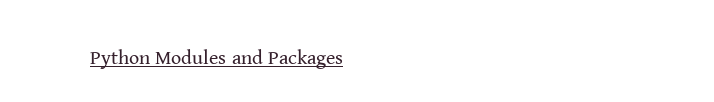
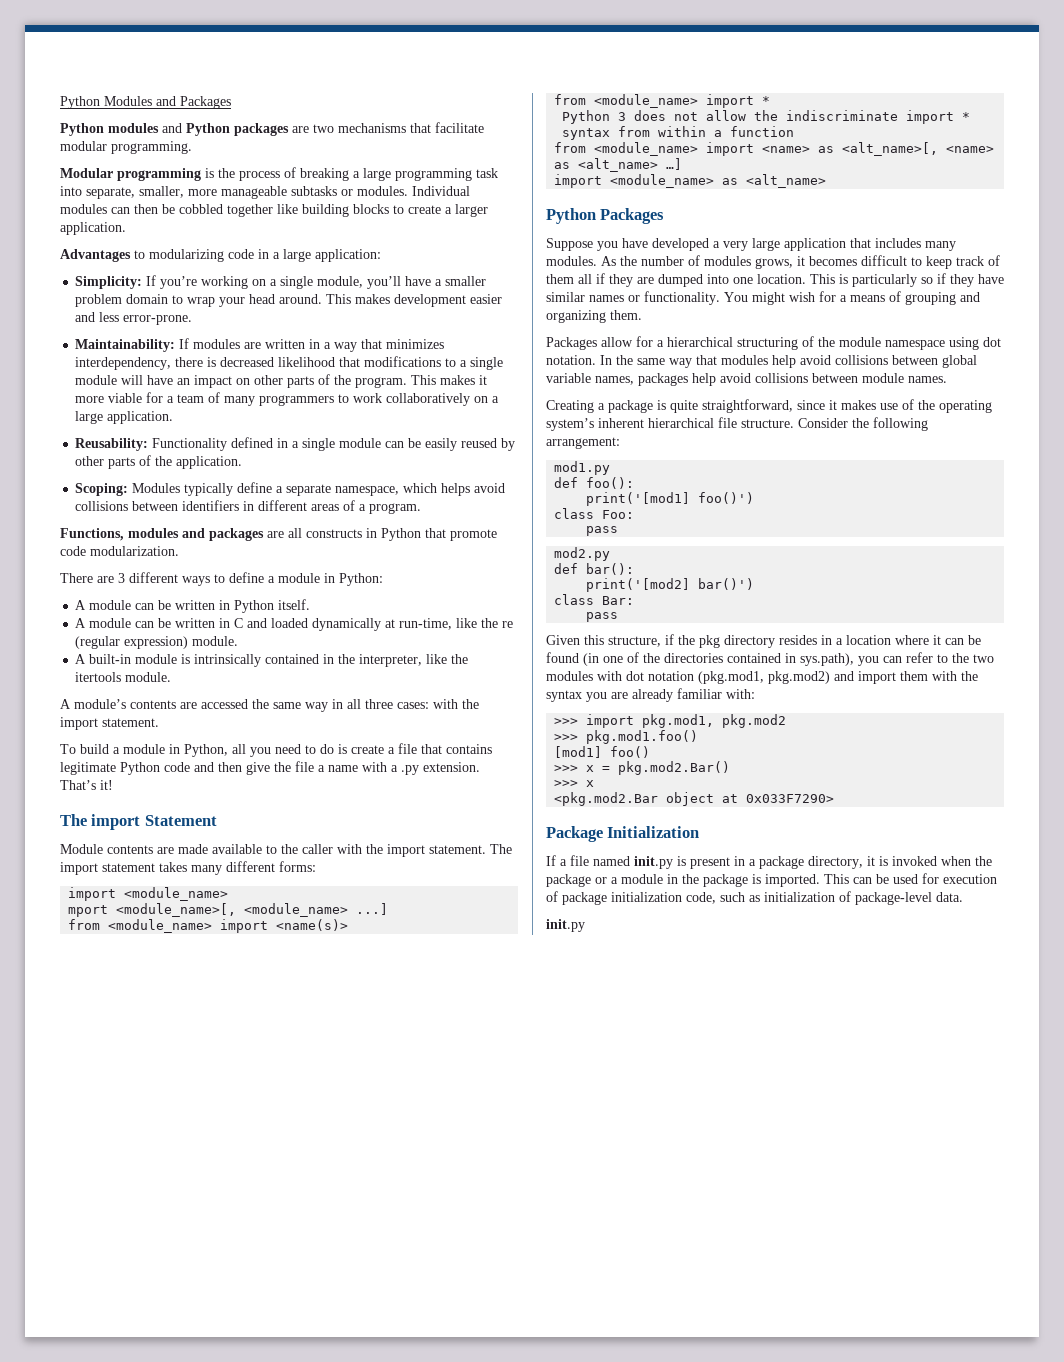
+ Python modules and Python packages are two mechanisms that facilitate modular programming.
+ Modular programming is the process of breaking a large programming task into separate, smaller, more manageable subtasks or modules. Individual modules can then be cobbled together like building blocks to create a larger application.
+ Advantages to modularizing code in a large application:
+ Simplicity: If you’re working on a single module, you’ll have a smaller problem domain to wrap your head around. This makes development easier and less error-prone.
+ Maintainability: If modules are written in a way that minimizes interdependency, there is decreased likelihood that modifications to a single module will have an impact on other parts of the program. This makes it more viable for a team of many programmers to work collaboratively on a large application.
+ Reusability: Functionality defined in a single module can be easily reused by other parts of the application.
+ Scoping: Modules typically define a separate namespace, which helps avoid collisions between identifiers in different areas of a program.
+ Functions, modules and packages are all constructs in Python that promote code modularization.
+ There are 3 different ways to define a module in Python:
+ A module can be written in Python itself.
+ A module can be written in C and loaded dynamically at run-time, like the re (regular expression) module.
+ A built-in module is intrinsically contained in the interpreter, like the itertools module.
+ A module’s contents are accessed the same way in all three cases: with the import statement.
+ To build a module in Python, all you need to do is create a file that contains legitimate Python code and then give the file a name with a .py extension. That’s it!
+ The import Statement
+ Module contents are made available to the caller with the import statement. The import statement takes many different forms:
+ import <module_name>
+ mport <module_name>[, <module_name> ...]
+ from <module_name> import <name(s)>
+ from <module_name> import *
+ Python 3 does not allow the indiscriminate import * syntax from within a function
+ from <module_name> import <name> as <alt_name>[, <name> as <alt_name> …]
+ import <module_name> as <alt_name>
+ Python Packages
+ Suppose you have developed a very large application that includes many modules. As the number of modules grows, it becomes difficult to keep track of them all if they are dumped into one location. This is particularly so if they have similar names or functionality. You might wish for a means of grouping and organizing them.
+ Packages allow for a hierarchical structuring of the module namespace using dot notation. In the same way that modules help avoid collisions between global variable names, packages help avoid collisions between module names.
+ Creating a package is quite straightforward, since it makes use of the operating system’s inherent hierarchical file structure. Consider the following arrangement:
+ mod1.py
+ def foo():
+ print('[mod1] foo()')
+ class Foo:
+ pass
+ mod2.py
+ def bar():
+ print('[mod2] bar()')
+ class Bar:
+ pass
+ Given this structure, if the pkg directory resides in a location where it can be found (in one of the directories contained in sys.path), you can refer to the two modules with dot notation (pkg.mod1, pkg.mod2) and import them with the syntax you are already familiar with:
+ >>> import pkg.mod1, pkg.mod2
+ >>> pkg.mod1.foo()
+ [mod1] foo()
+ >>> x = pkg.mod2.Bar()
+ >>> x
+ <pkg.mod2.Bar object at 0x033F7290>
+ Package Initialization
+ If a file named init.py is present in a package directory, it is invoked when the package or a module in the package is imported. This can be used for execution of package initialization code, such as initialization of package-level data.
+ init.py

